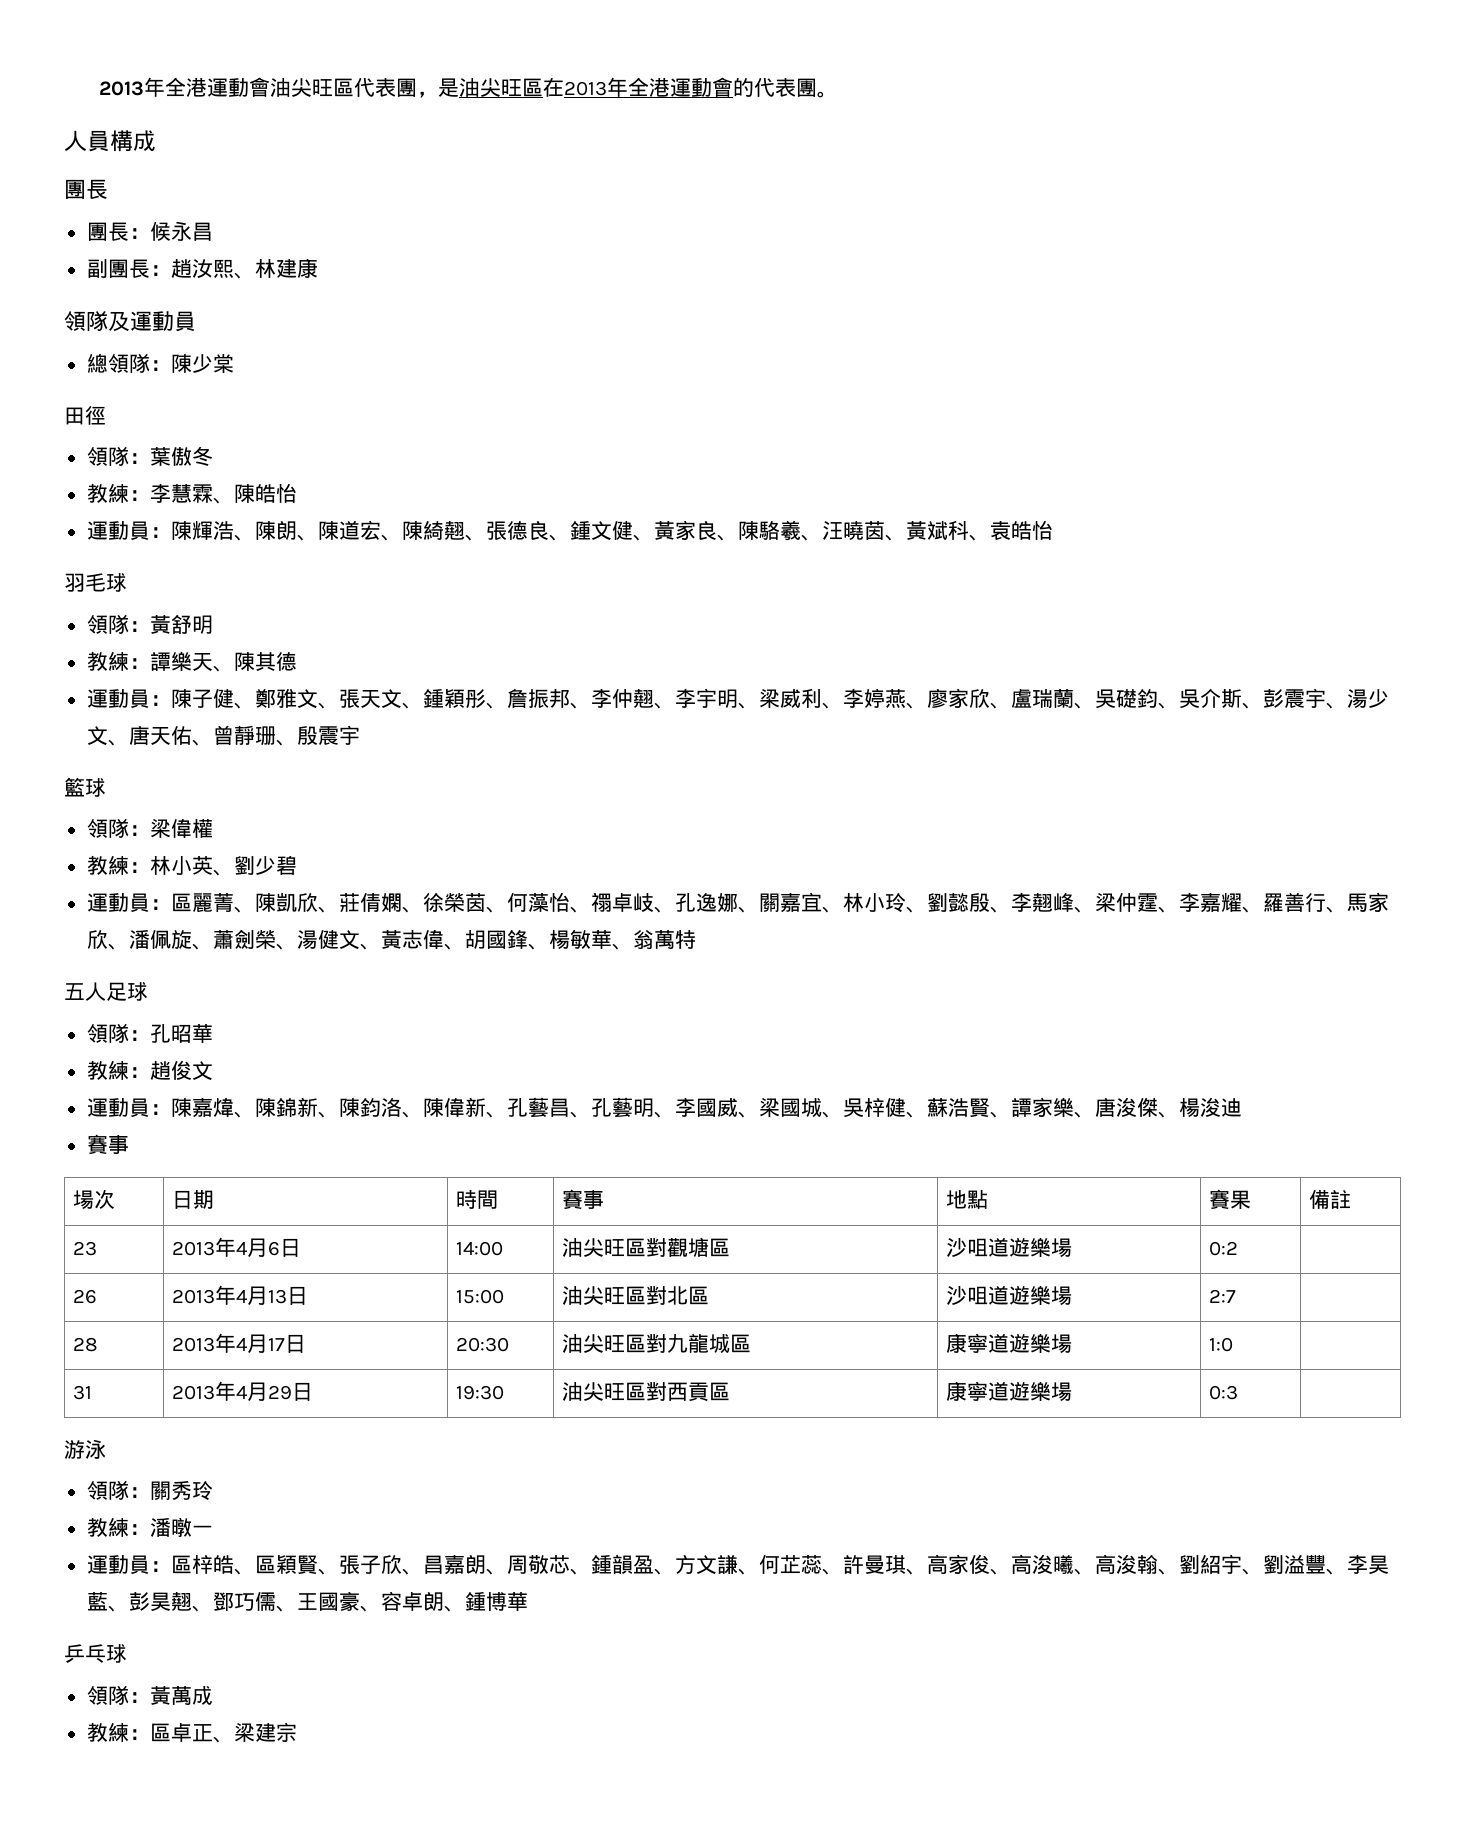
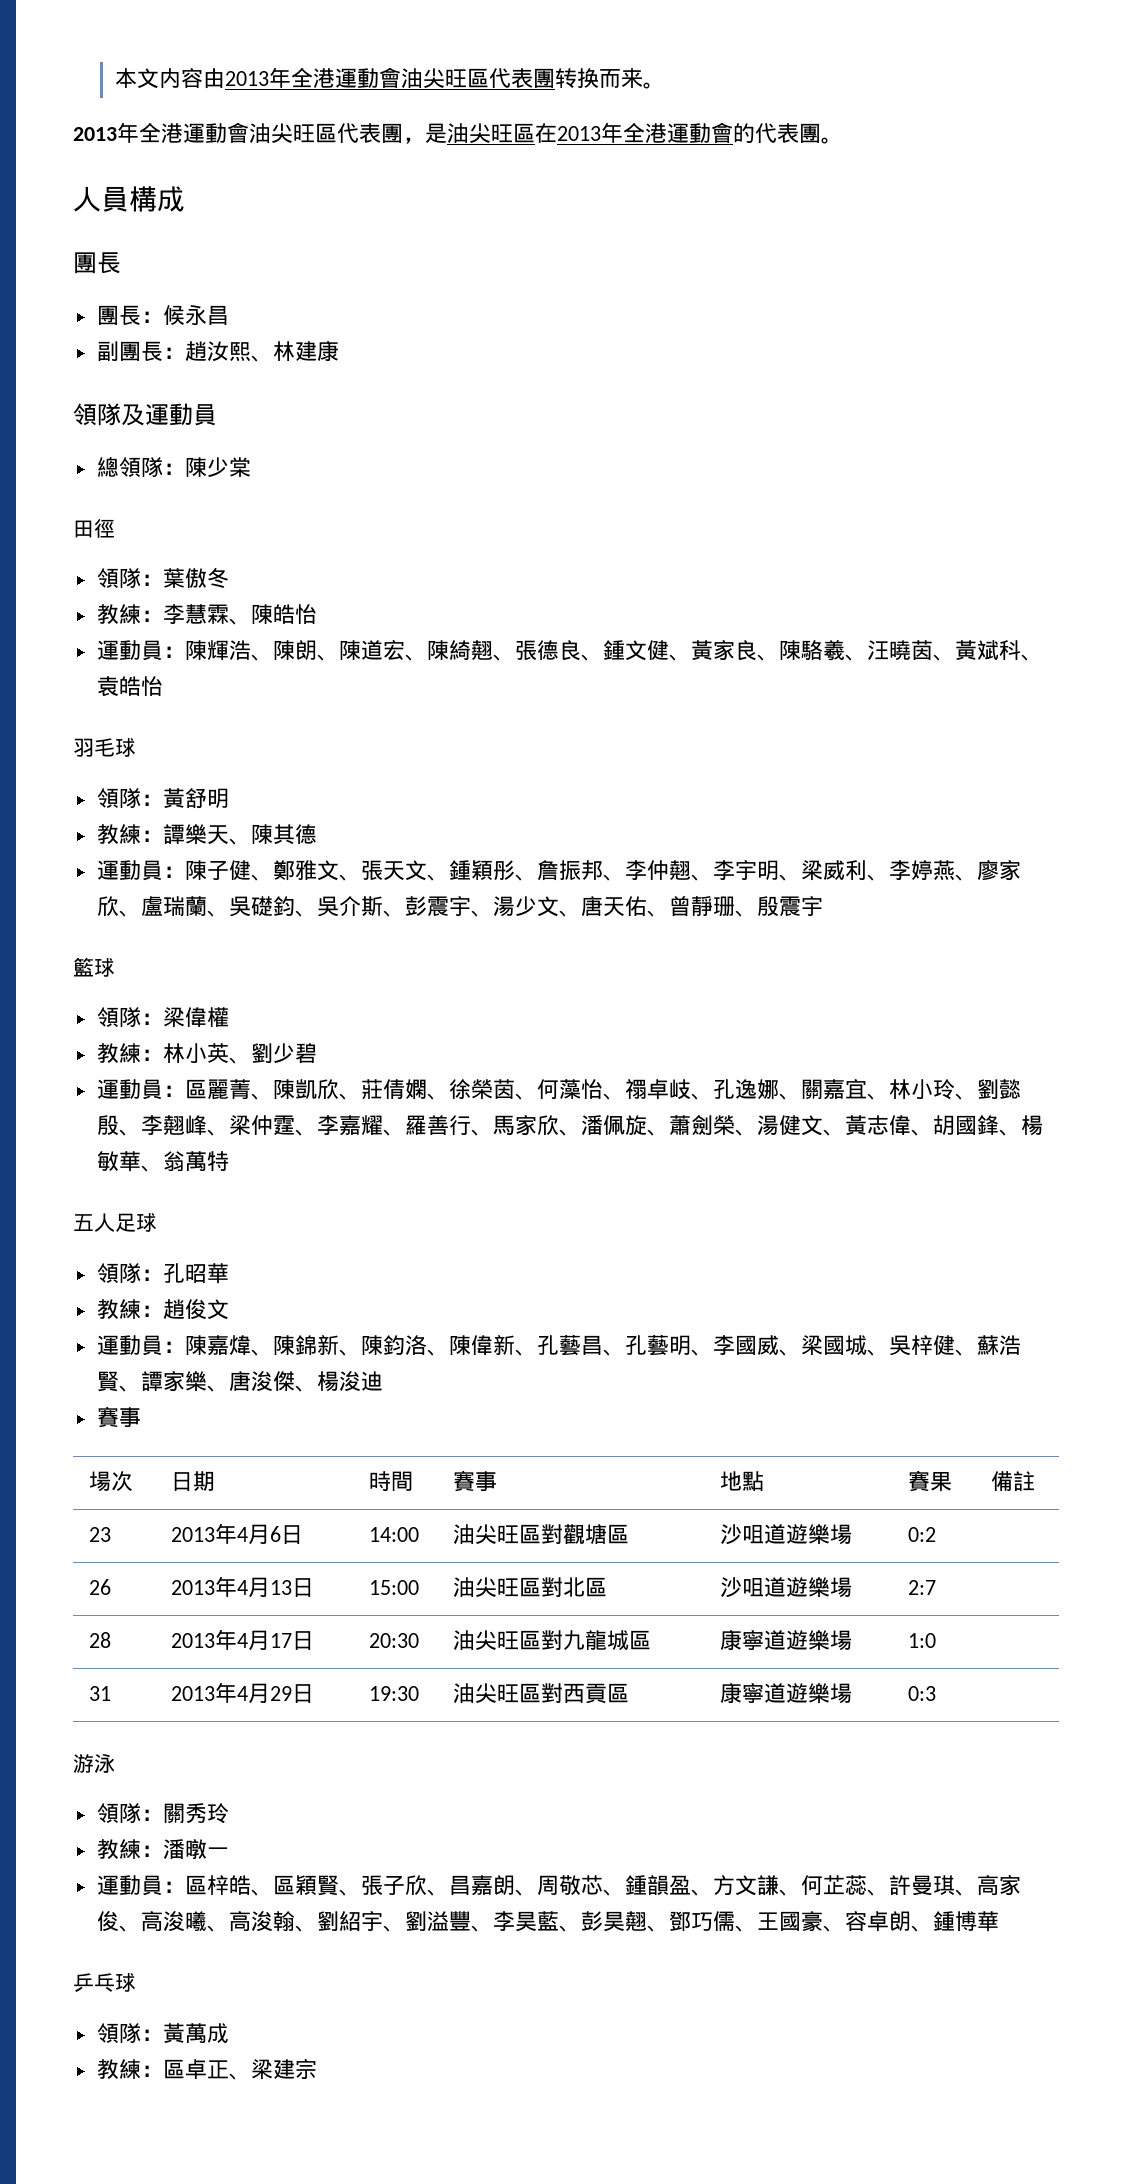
+ 本文内容由2013年全港運動會油尖旺區代表團转换而来。

